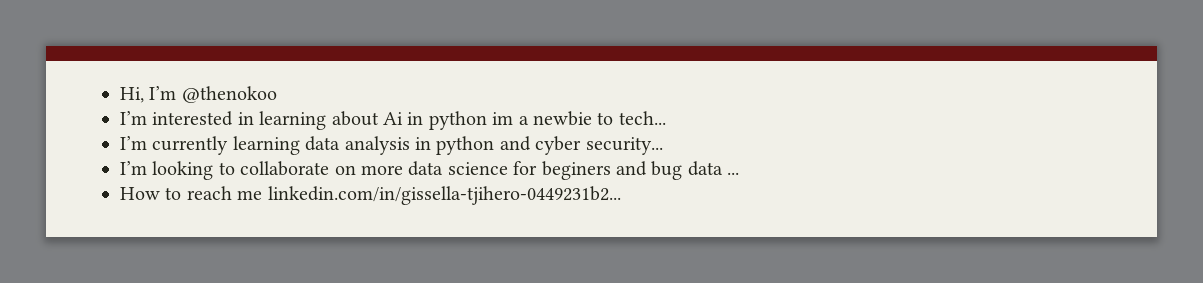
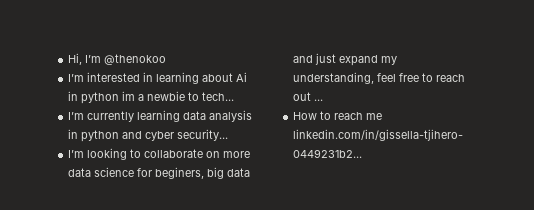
- I’m looking to collaborate on more data science for beginers and bug data ...
+ I’m looking to collaborate on more data science for beginers, big data and just expand my understanding, feel free to reach out ...

